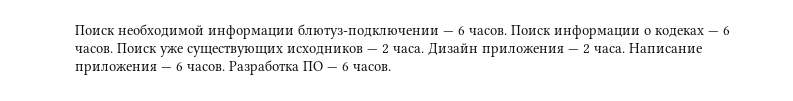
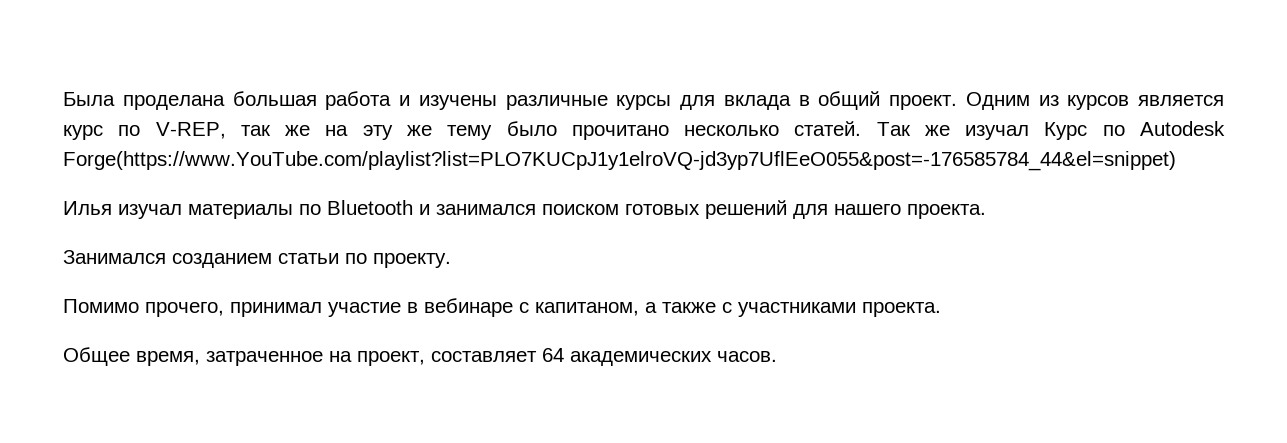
- Поиск необходимой информации блютуз-подключении — 6 часов. Поиск информации о кодеках — 6 часов. Поиск уже существующих исходников — 2 часа. Дизайн приложения — 2 часа. Написание приложения — 6 часов. Разработка ПО — 6 часов.
+ Была проделана большая работа и изучены различные курсы для вклада в общий проект. Одним из курсов является курс по V-REP, так же на эту же тему было прочитано несколько статей. Так же изучал Курс по Autodesk Forge(https://www.YouTube.com/playlist?list=PLO7KUCpJ1y1elroVQ-jd3yp7UflEeO055&post=-176585784_44&el=snippet)
+ Илья изучал материалы по Bluetooth и занимался поиском готовых решений для нашего проекта.
+ Занимался созданием статьи по проекту.
+ Помимо прочего, принимал участие в вебинаре с капитаном, а также с участниками проекта.
+ Общее время, затраченное на проект, составляет 64 академических часов.

